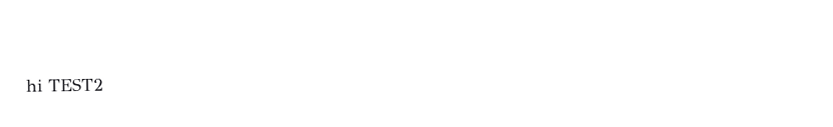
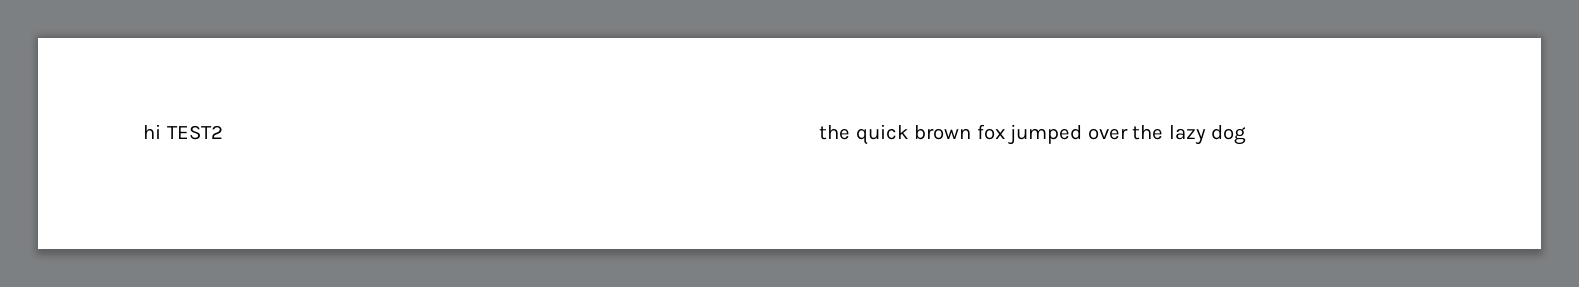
+ the quick brown fox jumped over the lazy dog

